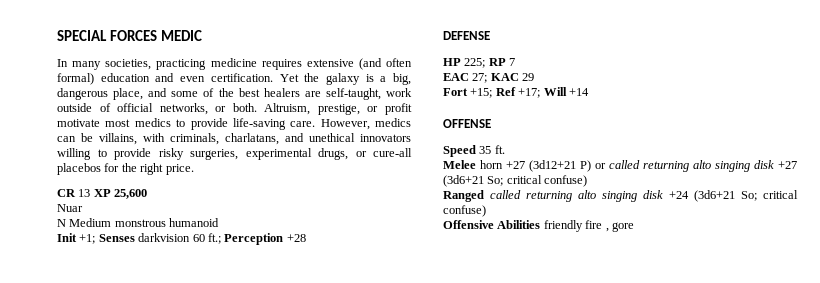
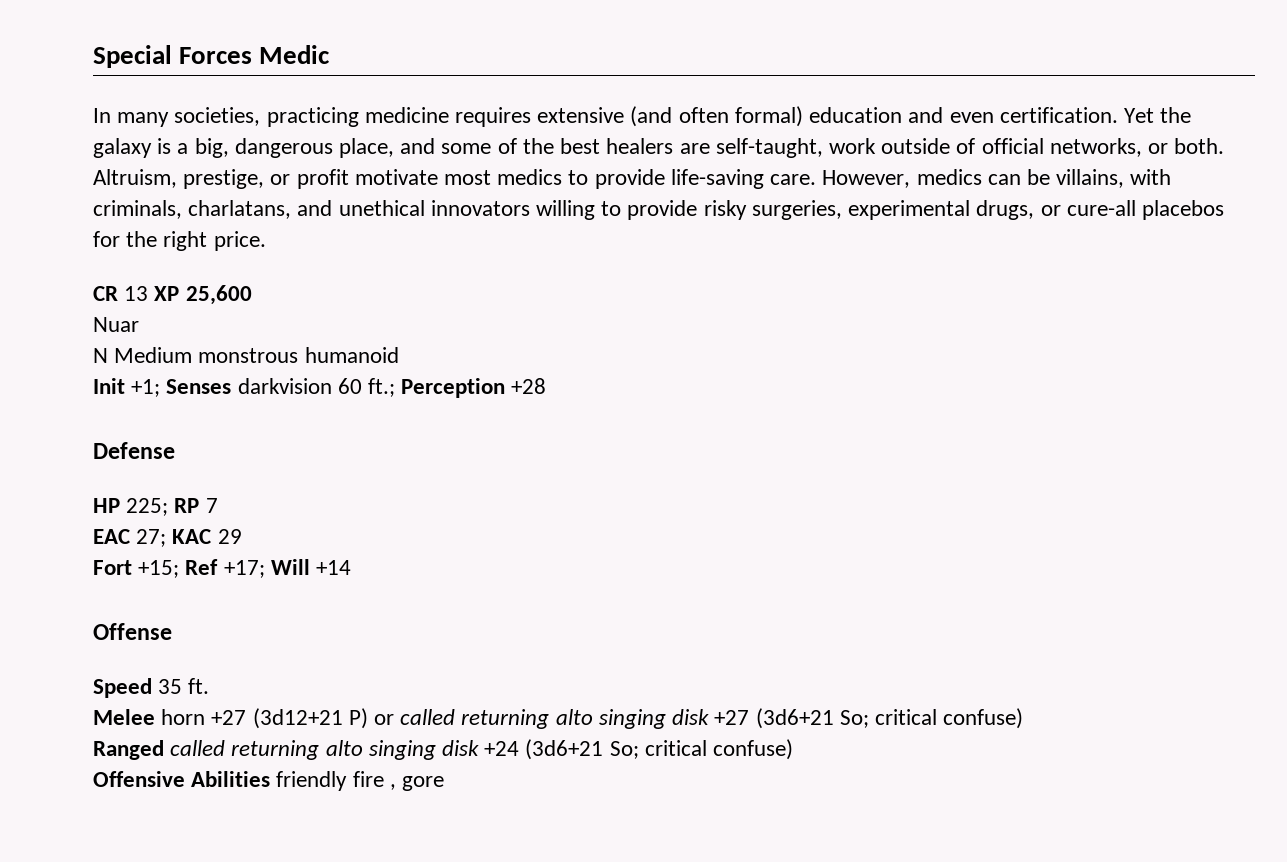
- SPECIAL FORCES MEDIC
+ Special Forces Medic
- DEFENSE
+ Defense
- OFFENSE
+ Offense

